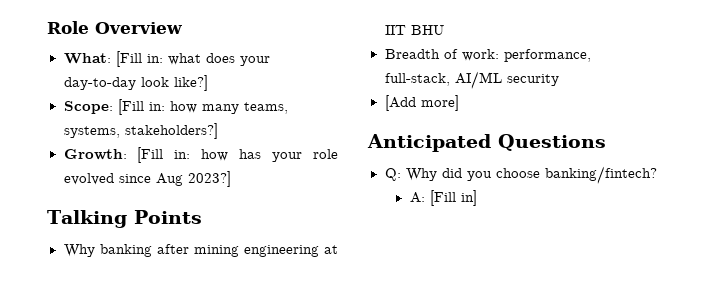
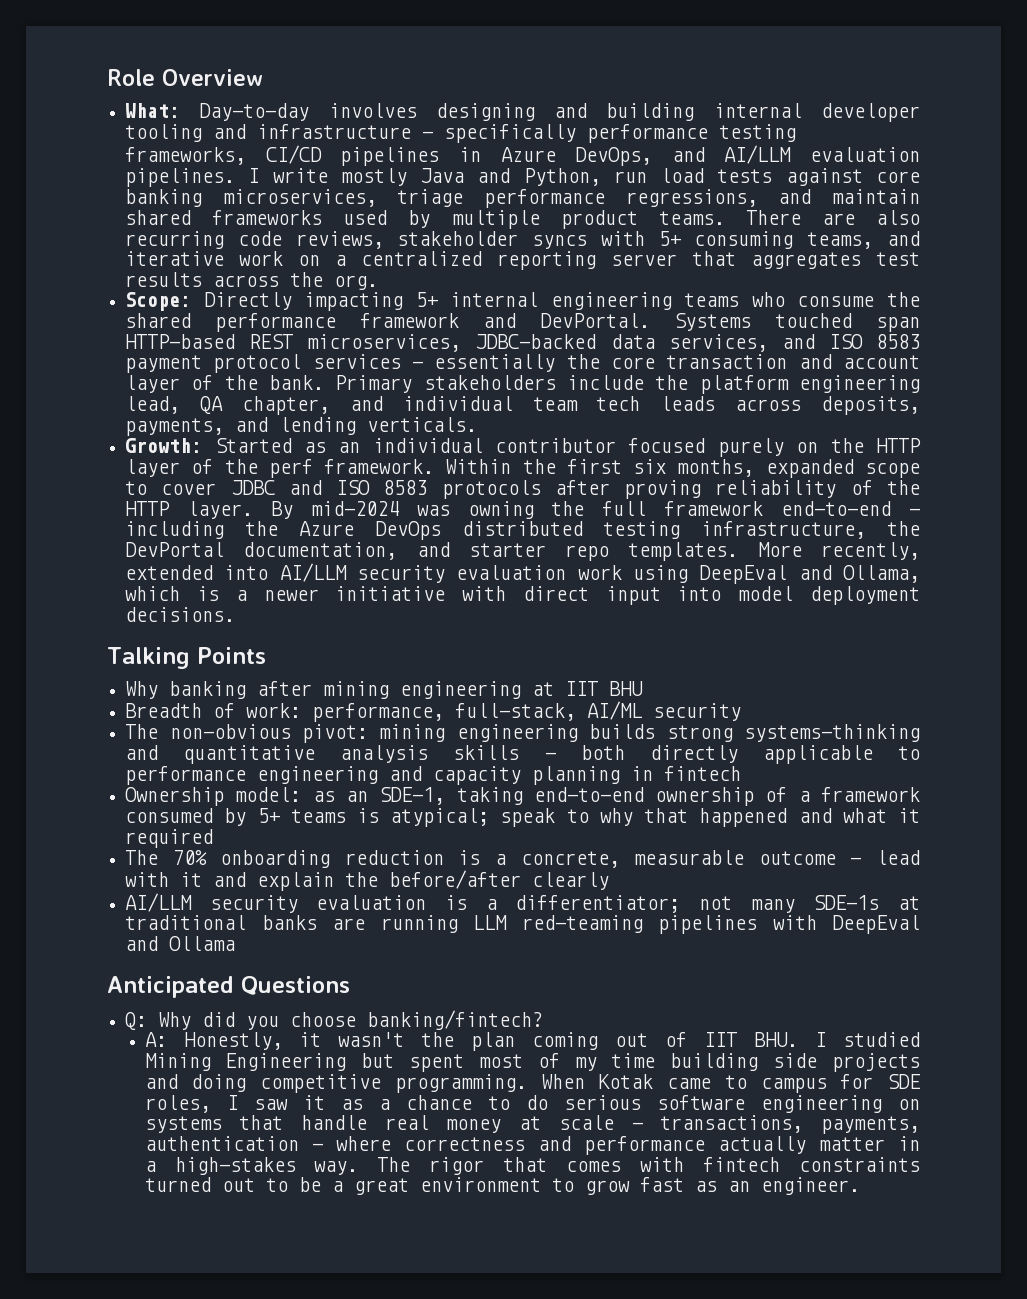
- What: [Fill in: what does your day-to-day look like?]
- Scope: [Fill in: how many teams, systems, stakeholders?]
- Growth: [Fill in: how has your role evolved since Aug 2023?]
+ What: Day-to-day involves designing and building internal developer tooling and infrastructure — specifically performance testing frameworks, CI/CD pipelines in Azure DevOps, and AI/LLM evaluation pipelines. I write mostly Java and Python, run load tests against core banking microservices, triage performance regressions, and maintain shared frameworks used by multiple product teams. There are also recurring code reviews, stakeholder syncs with 5+ consuming teams, and iterative work on a centralized reporting server that aggregates test results across the org.
+ Scope: Directly impacting 5+ internal engineering teams who consume the shared performance framework and DevPortal. Systems touched span HTTP-based REST microservices, JDBC-backed data services, and ISO 8583 payment protocol services — essentially the core transaction and account layer of the bank. Primary stakeholders include the platform engineering lead, QA chapter, and individual team tech leads across deposits, payments, and lending verticals.
+ Growth: Started as an individual contributor focused purely on the HTTP layer of the perf framework. Within the first six months, expanded scope to cover JDBC and ISO 8583 protocols after proving reliability of the HTTP layer. By mid-2024 was owning the full framework end-to-end — including the Azure DevOps distributed testing infrastructure, the DevPortal documentation, and starter repo templates. More recently, extended into AI/LLM security evaluation work using DeepEval and Ollama, which is a newer initiative with direct input into model deployment decisions.
- [Add more]
+ The non-obvious pivot: mining engineering builds strong systems-thinking and quantitative analysis skills — both directly applicable to performance engineering and capacity planning in fintech
+ Ownership model: as an SDE-1, taking end-to-end ownership of a framework consumed by 5+ teams is atypical; speak to why that happened and what it required
+ The 70% onboarding reduction is a concrete, measurable outcome — lead with it and explain the before/after clearly
+ AI/LLM security evaluation is a differentiator; not many SDE-1s at traditional banks are running LLM red-teaming pipelines with DeepEval and Ollama
- A: [Fill in]
+ A: Honestly, it wasn't the plan coming out of IIT BHU. I studied Mining Engineering but spent most of my time building side projects and doing competitive programming. When Kotak came to campus for SDE roles, I saw it as a chance to do serious software engineering on systems that handle real money at scale — transactions, payments, authentication — where correctness and performance actually matter in a high-stakes way. The rigor that comes with fintech constraints turned out to be a great environment to grow fast as an engineer.

